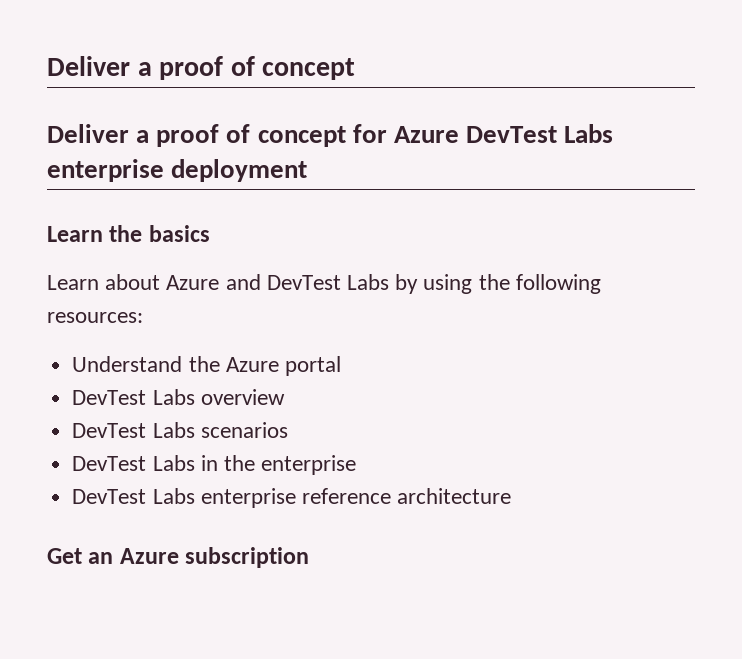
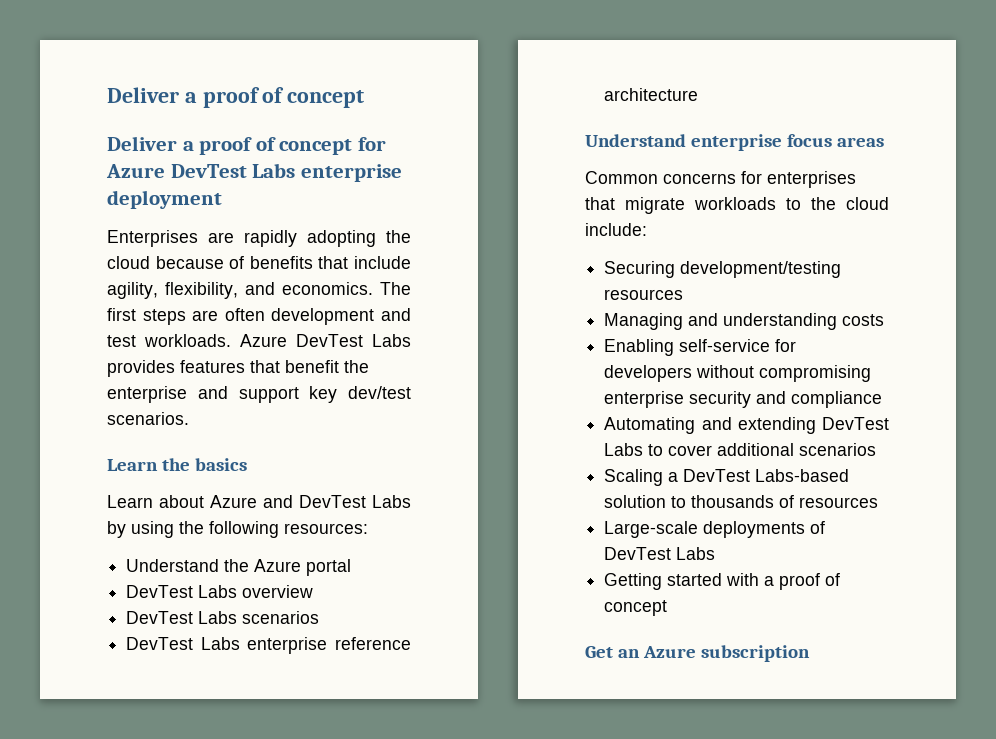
+ Enterprises are rapidly adopting the cloud because of benefits that include agility, flexibility, and economics. The first steps are often development and test workloads. Azure DevTest Labs provides features that benefit the enterprise and support key dev/test scenarios.
- DevTest Labs in the enterprise
+ Understand enterprise focus areas
+ Common concerns for enterprises that migrate workloads to the cloud include:
+ Securing development/testing resources
+ Managing and understanding costs
+ Enabling self-service for developers without compromising enterprise security and compliance
+ Automating and extending DevTest Labs to cover additional scenarios
+ Scaling a DevTest Labs-based solution to thousands of resources
+ Large-scale deployments of DevTest Labs
+ Getting started with a proof of concept

